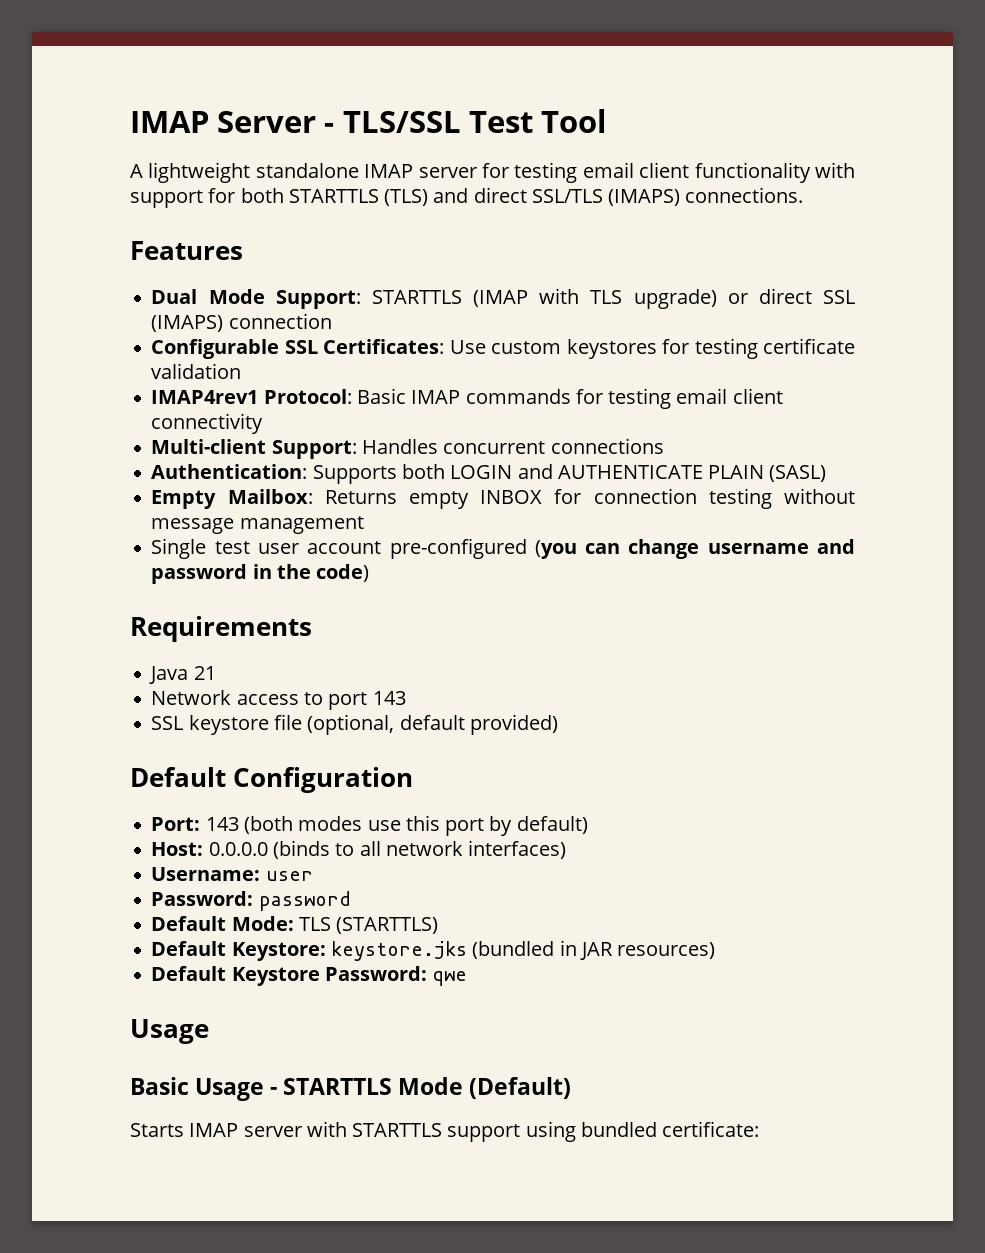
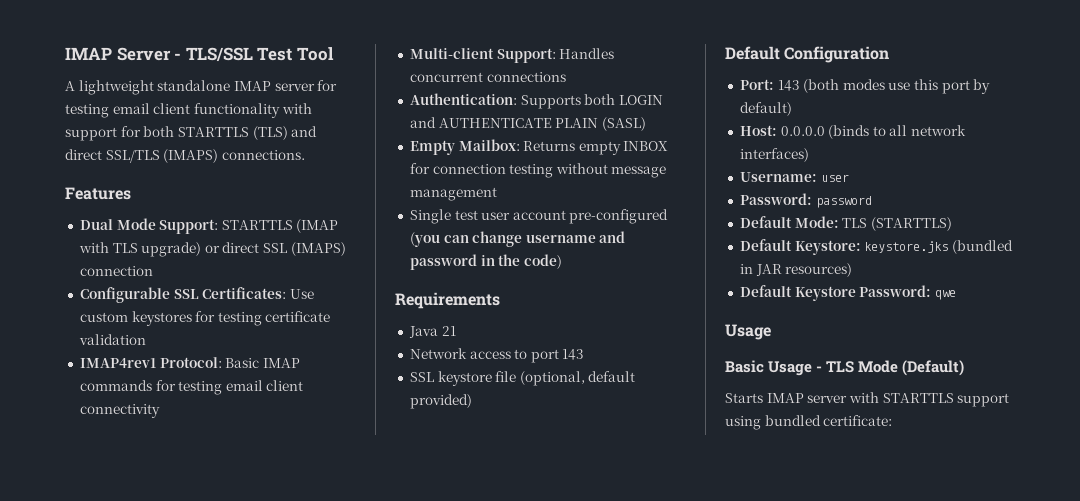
- Basic Usage - STARTTLS Mode (Default)
+ Basic Usage - TLS Mode (Default)

